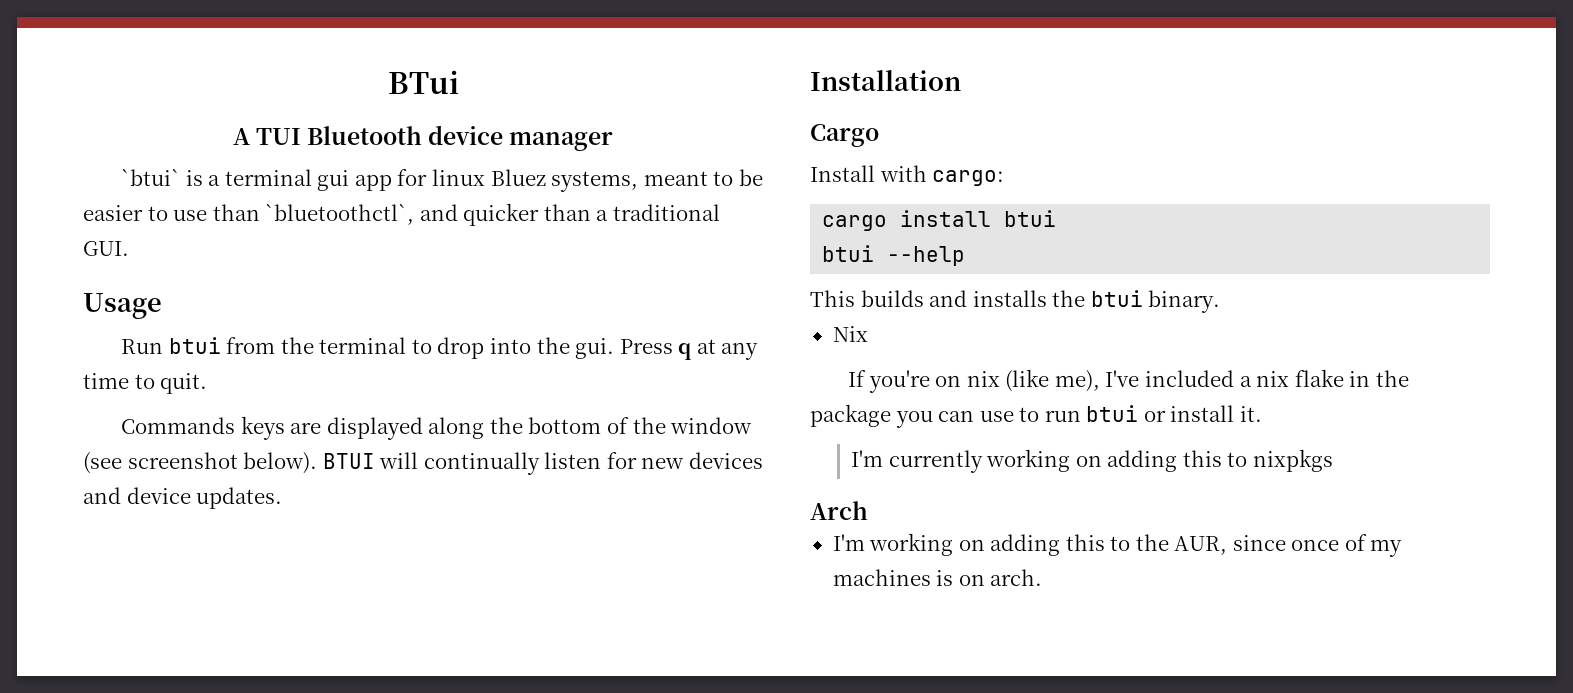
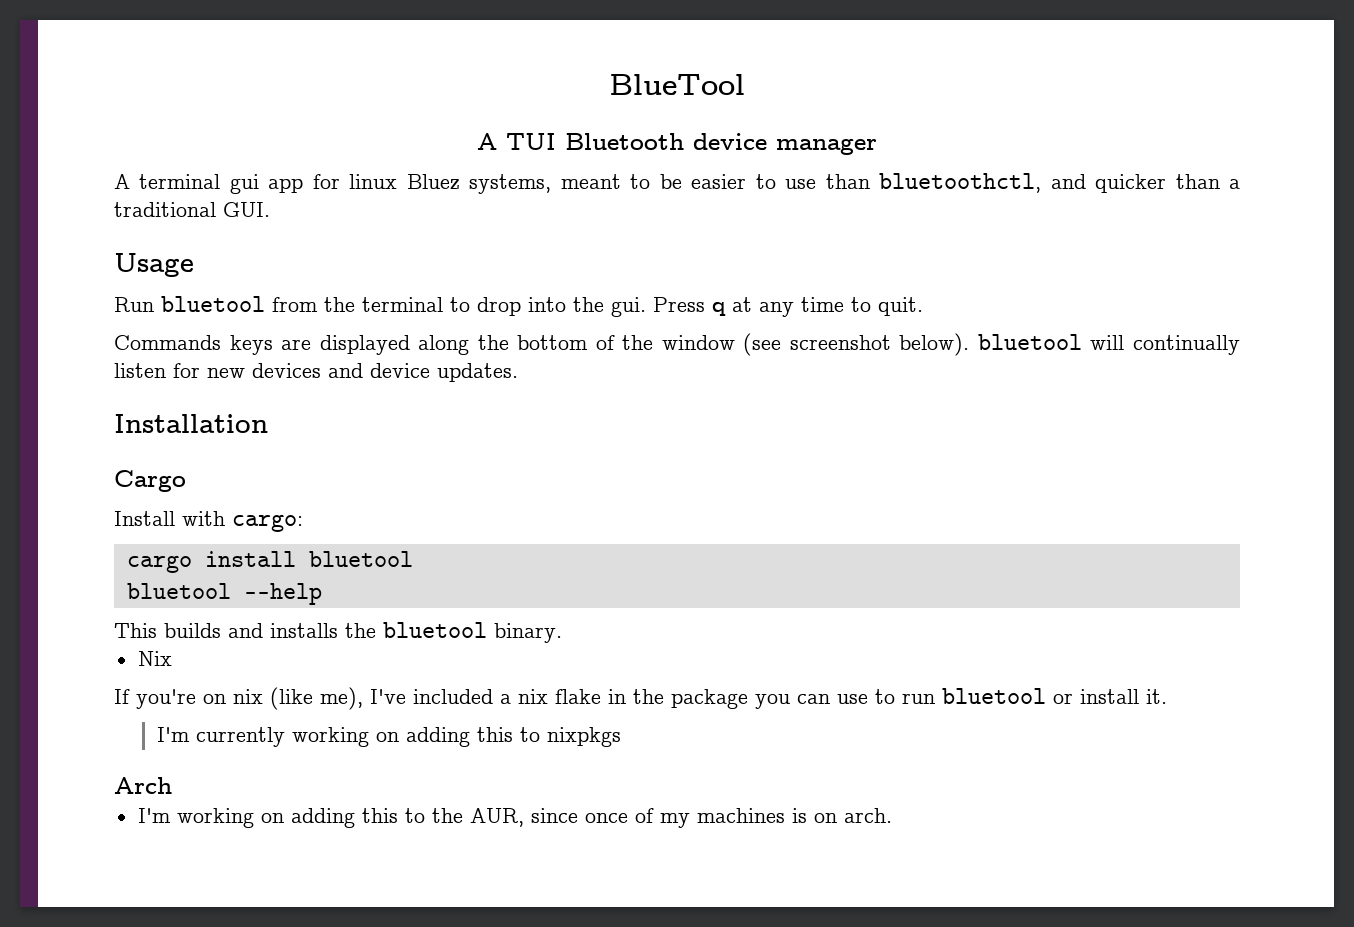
- BTui
+ BlueTool
- `btui` is a terminal gui app for linux Bluez systems, meant to be easier to use than `bluetoothctl`, and quicker than a traditional GUI.
+ A terminal gui app for linux Bluez systems, meant to be easier to use than bluetoothctl, and quicker than a traditional GUI.
- Run btui from the terminal to drop into the gui.
+ Run bluetool from the terminal to drop into the gui.
- Commands keys are displayed along the bottom of the window (see screenshot below). BTUI will continually listen for new devices and device updates.
+ Commands keys are displayed along the bottom of the window (see screenshot below). bluetool will continually listen for new devices and device updates.
- cargo install btui
- btui --help
+ cargo install bluetool
+ bluetool --help
- This builds and installs the btui binary.
+ This builds and installs the bluetool binary.
- If you're on nix (like me), I've included a nix flake in the package you can use to run btui or install it.
+ If you're on nix (like me), I've included a nix flake in the package you can use to run bluetool or install it.

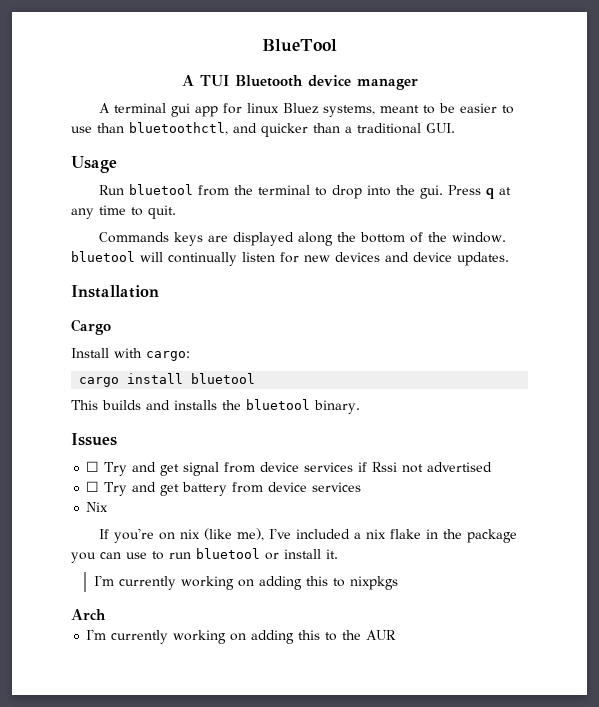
- Commands keys are displayed along the bottom of the window (see screenshot below). bluetool will continually listen for new devices and device updates.
+ Commands keys are displayed along the bottom of the window. bluetool will continually listen for new devices and device updates.
- bluetool --help
+ Issues
+ ☐ Try and get signal from device services if Rssi not advertised
+ ☐ Try and get battery from device services
- I'm working on adding this to the AUR, since once of my machines is on arch.
+ I'm currently working on adding this to the AUR

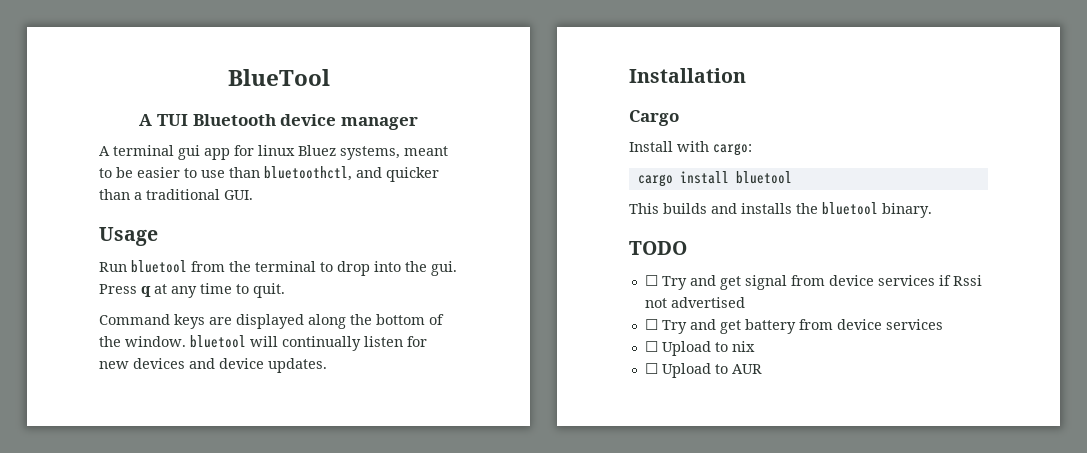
- Commands keys are displayed along the bottom of the window. bluetool will continually listen for new devices and device updates.
+ Command keys are displayed along the bottom of the window. bluetool will continually listen for new devices and device updates.
- Issues
+ TODO
- Nix
- If you're on nix (like me), I've included a nix flake in the package you can use to run bluetool or install it.
- I'm currently working on adding this to nixpkgs
- Arch
- I'm currently working on adding this to the AUR
+ ☐ Upload to nix
+ ☐ Upload to AUR

